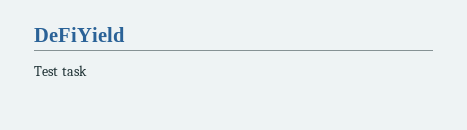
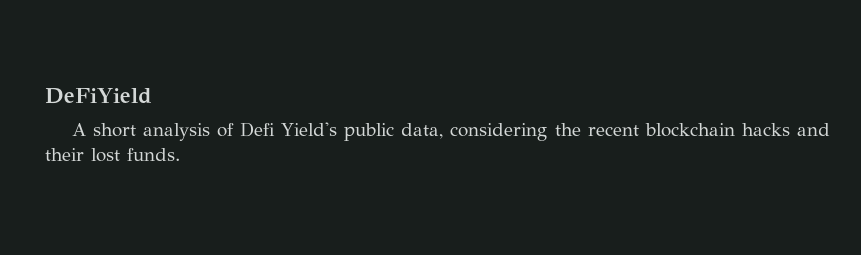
- Test task
+ A short analysis of Defi Yield's public data, considering the recent blockchain hacks and their lost funds.

